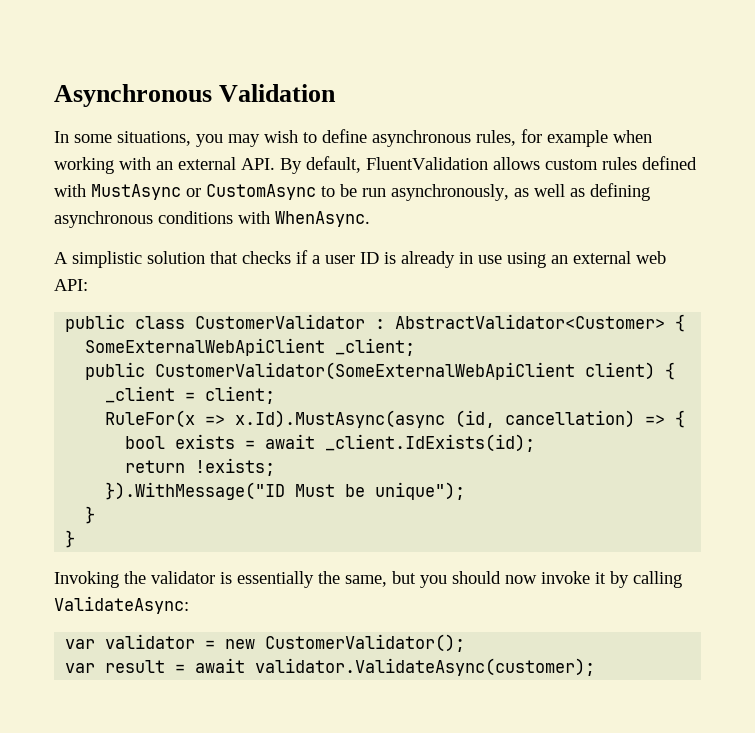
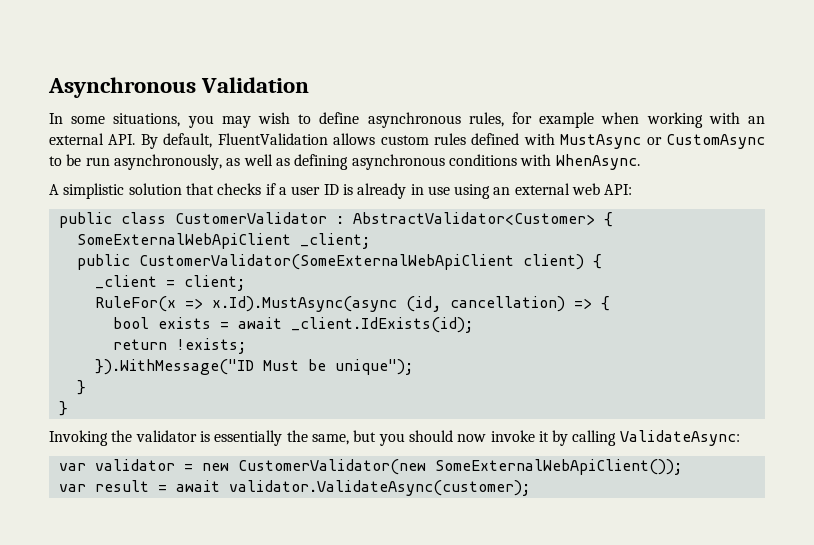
- var validator = new CustomerValidator();
+ var validator = new CustomerValidator(new SomeExternalWebApiClient());

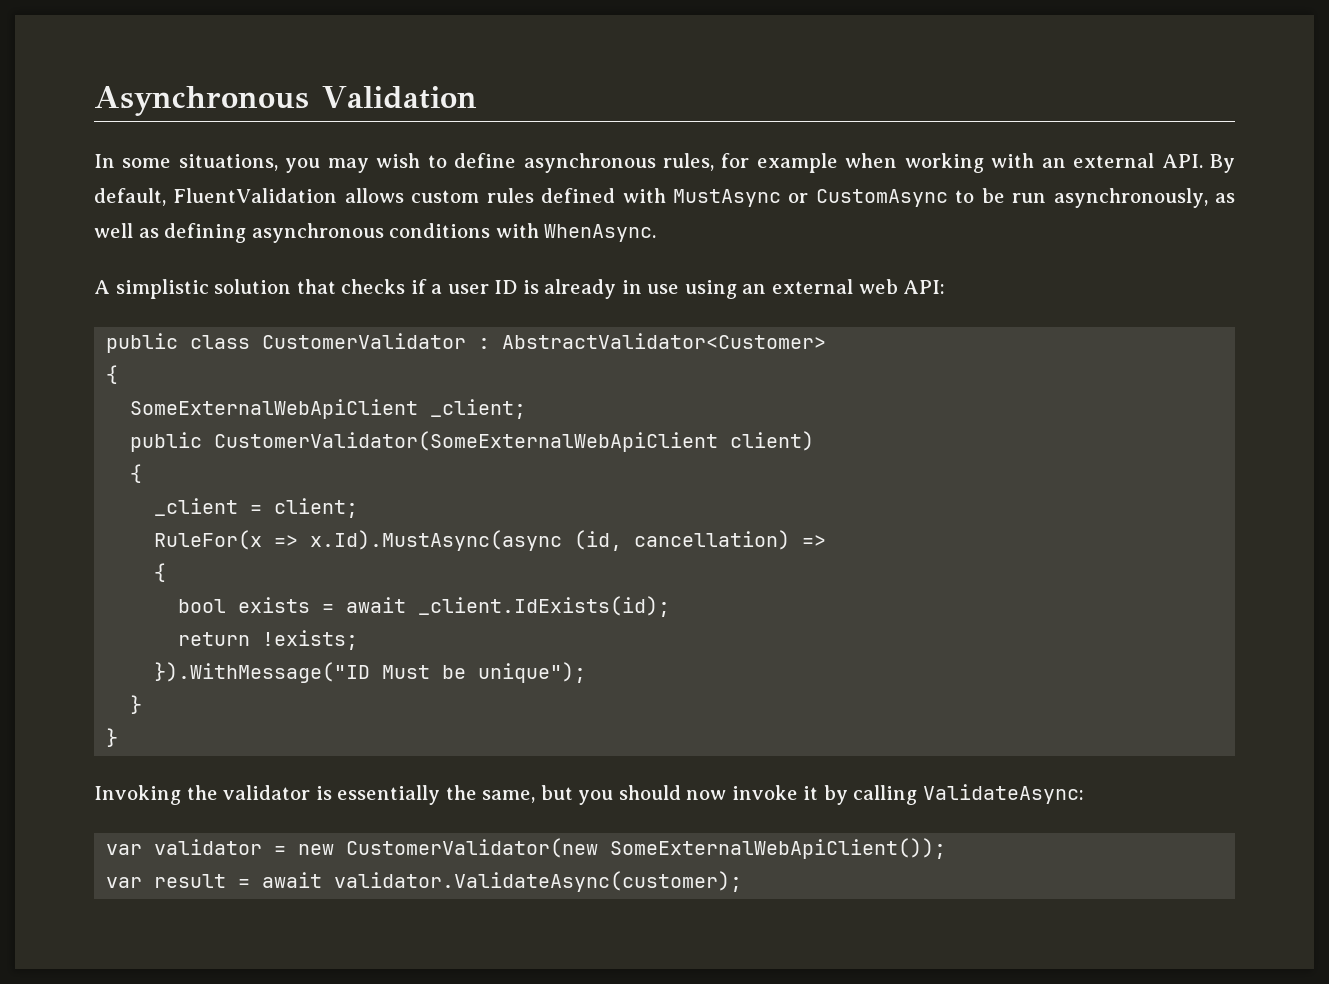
- public class CustomerValidator : AbstractValidator<Customer> {
+ public class CustomerValidator : AbstractValidator<Customer>
+ {
- public CustomerValidator(SomeExternalWebApiClient client) {
+ public CustomerValidator(SomeExternalWebApiClient client)
+ {
- RuleFor(x => x.Id).MustAsync(async (id, cancellation) => {
+ RuleFor(x => x.Id).MustAsync(async (id, cancellation) =>
+ {

